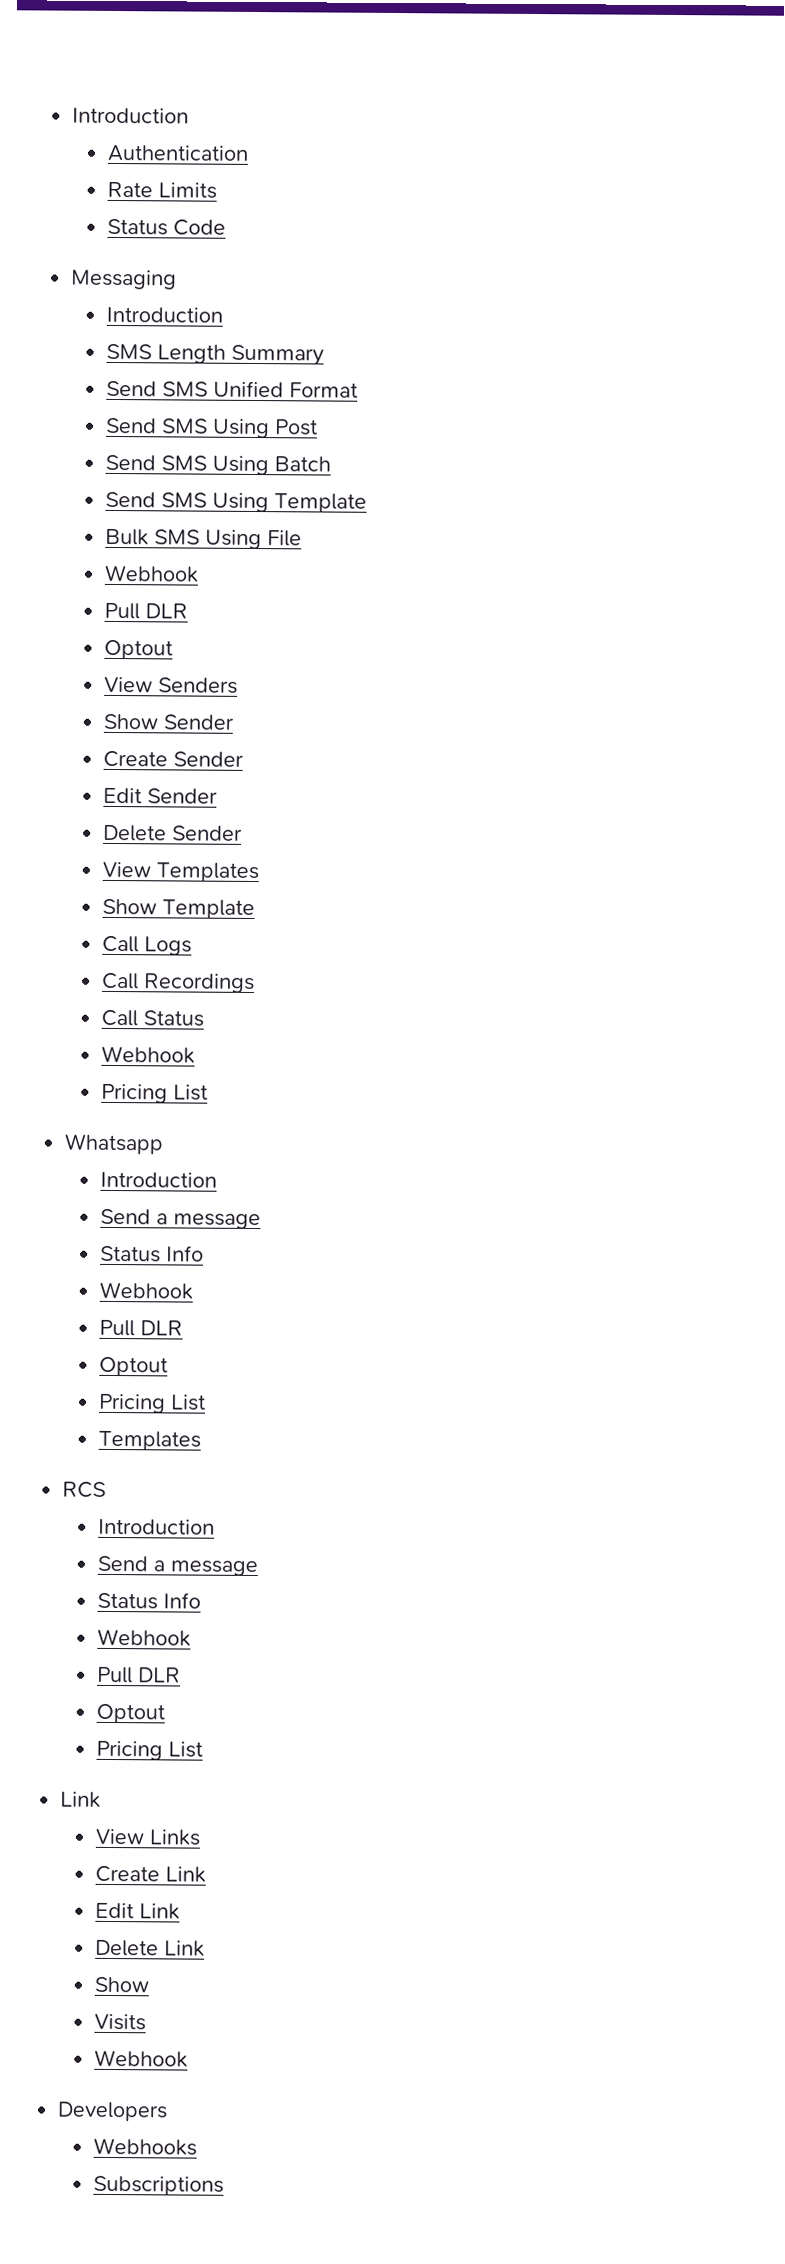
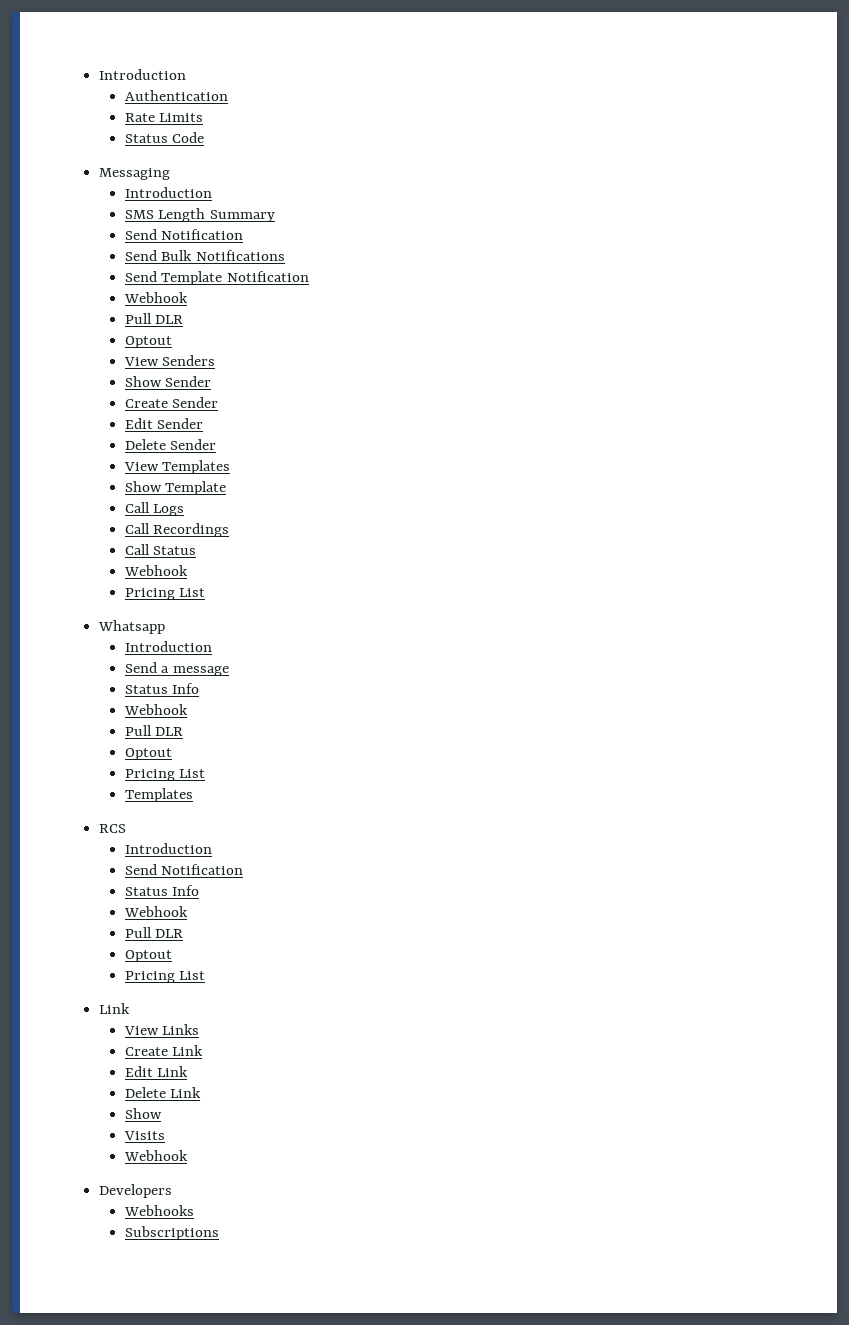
  SMS Length Summary
- Send SMS Unified Format
- Send SMS Using Post
- Send SMS Using Batch
- Send SMS Using Template
- Bulk SMS Using File
+ Send Notification
+ Send Bulk Notifications
+ Send Template Notification
  RCS
  Introduction
- Send a message
+ Send Notification

